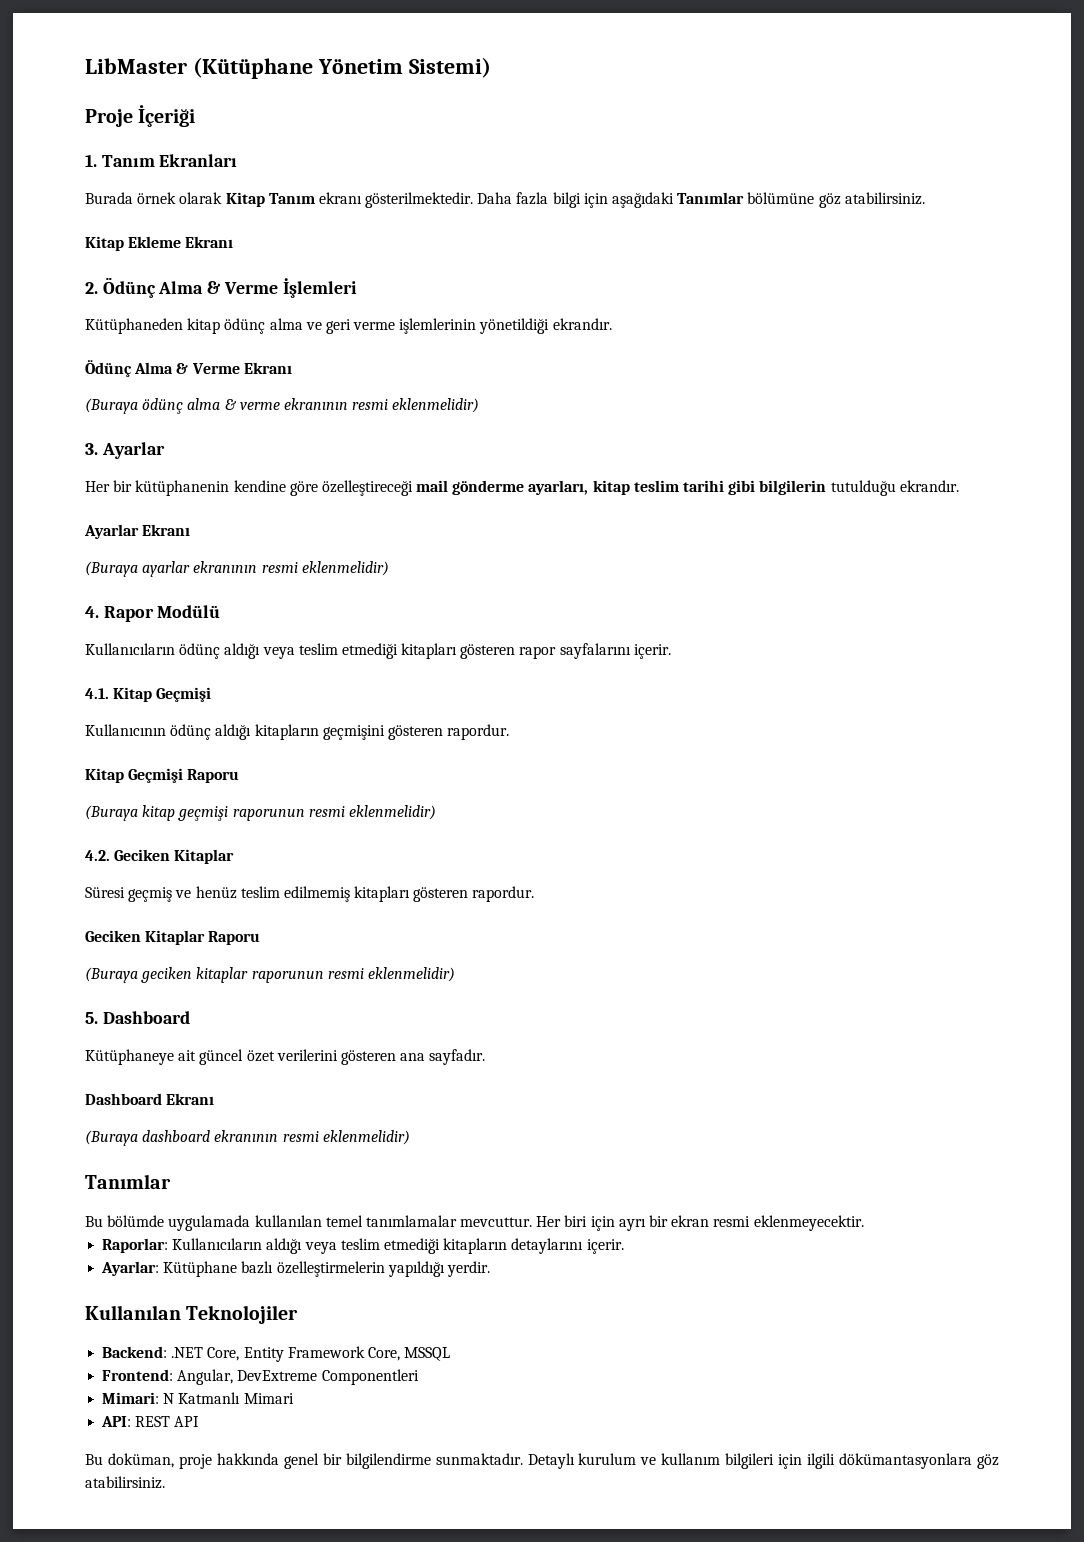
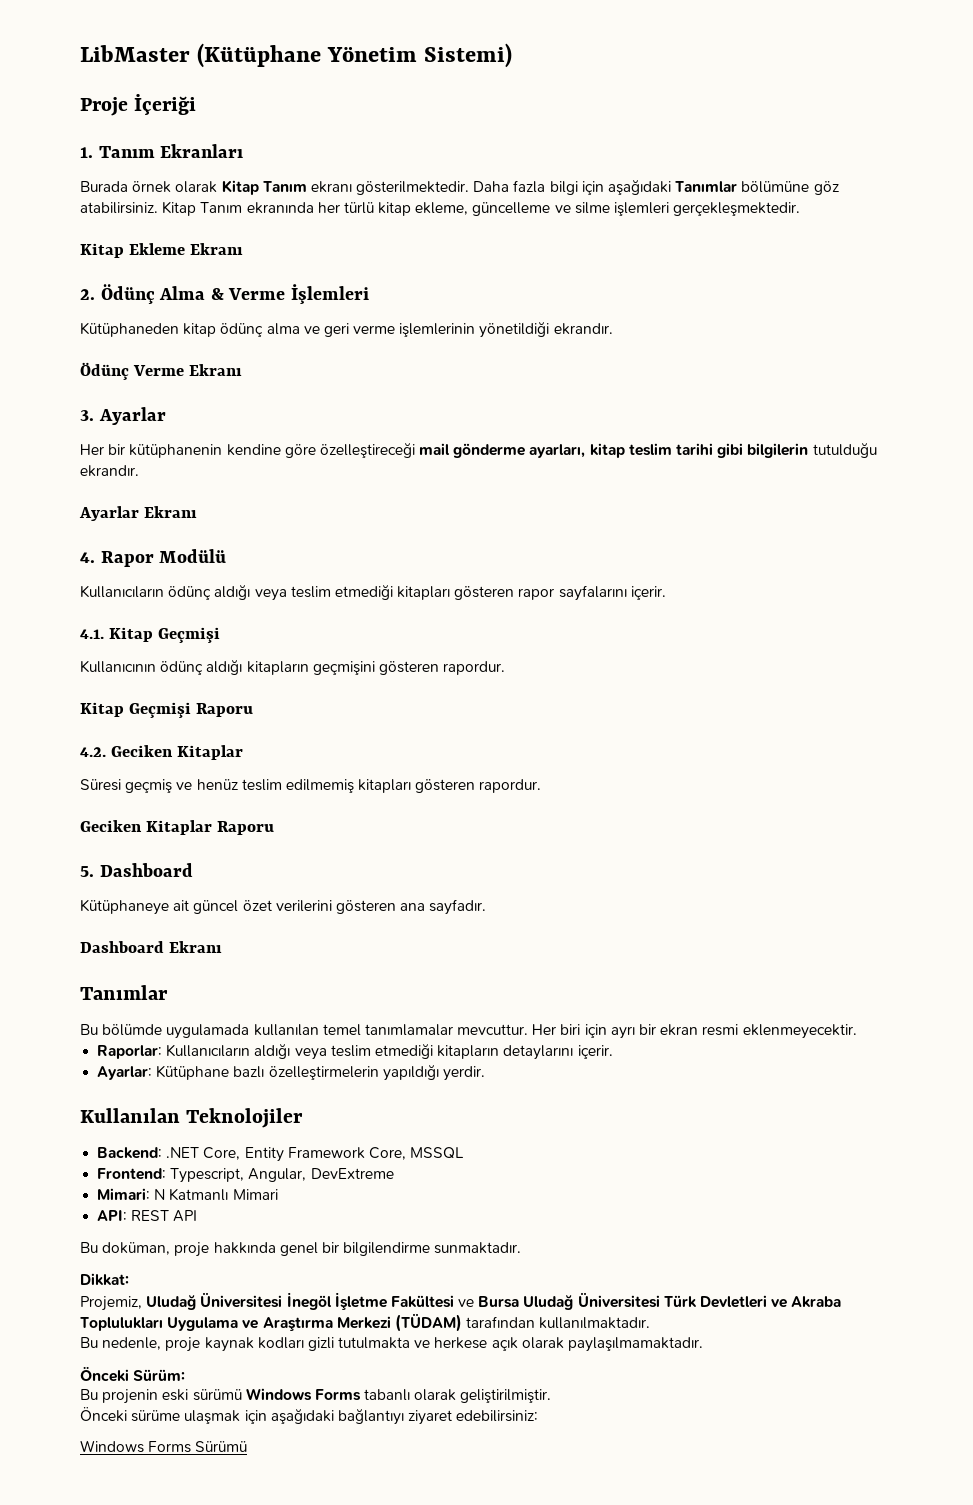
+ Kitap Tanım ekranında her türlü kitap ekleme, güncelleme ve silme işlemleri gerçekleşmektedir.
- Ödünç Alma & Verme Ekranı
+ Ödünç Verme Ekranı
- (Buraya ödünç alma & verme ekranının resmi eklenmelidir)
- (Buraya ayarlar ekranının resmi eklenmelidir)
- (Buraya kitap geçmişi raporunun resmi eklenmelidir)
- (Buraya geciken kitaplar raporunun resmi eklenmelidir)
- (Buraya dashboard ekranının resmi eklenmelidir)
- Frontend: Angular, DevExtreme Componentleri
+ Frontend: Typescript, Angular, DevExtreme
- Bu doküman, proje hakkında genel bir bilgilendirme sunmaktadır. Detaylı kurulum ve kullanım bilgileri için ilgili dökümantasyonlara göz atabilirsiniz.
+ Bu doküman, proje hakkında genel bir bilgilendirme sunmaktadır.
+ Dikkat:
+ Projemiz, Uludağ Üniversitesi İnegöl İşletme Fakültesi ve Bursa Uludağ Üniversitesi Türk Devletleri ve Akraba Toplulukları Uygulama ve Araştırma Merkezi (TÜDAM) tarafından kullanılmaktadır.
+ Bu nedenle, proje kaynak kodları gizli tutulmakta ve herkese açık olarak paylaşılmamaktadır.
+ Önceki Sürüm:
+ Bu projenin eski sürümü Windows Forms tabanlı olarak geliştirilmiştir.
+ Önceki sürüme ulaşmak için aşağıdaki bağlantıyı ziyaret edebilirsiniz:
+ Windows Forms Sürümü

